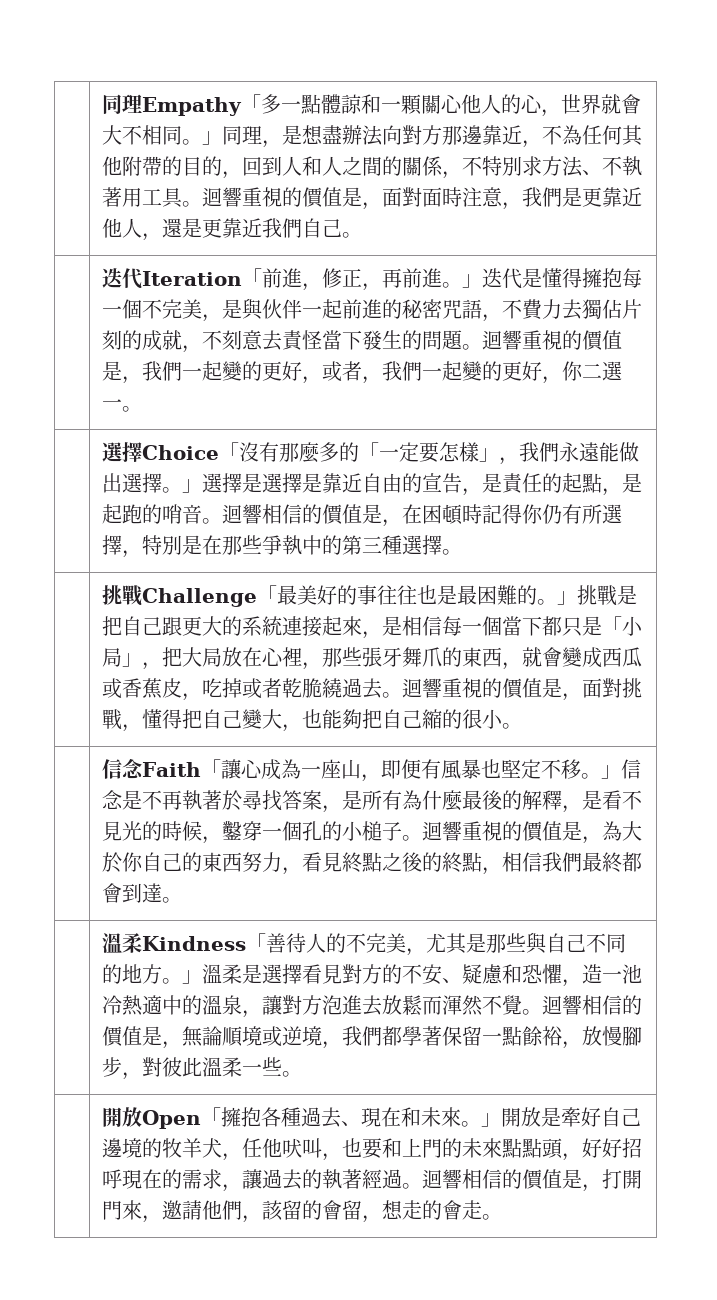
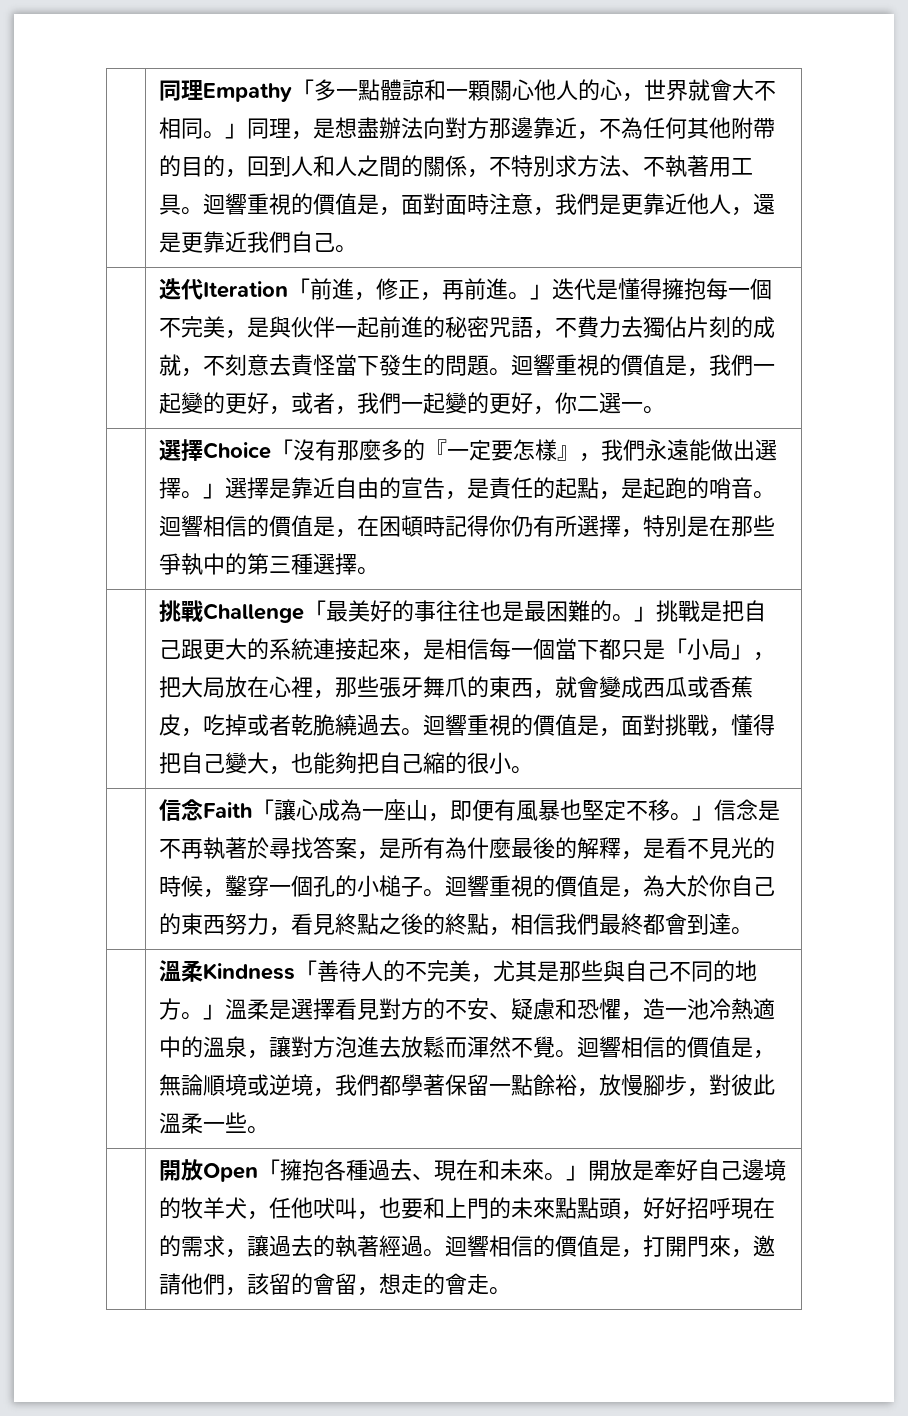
- 選擇Choice「沒有那麼多的「一定要怎樣」，我們永遠能做出選擇。」選擇是選擇是靠近自由的宣告，是責任的起點，是起跑的哨音。
+ 選擇Choice「沒有那麼多的『一定要怎樣』，我們永遠能做出選擇。」選擇是靠近自由的宣告，是責任的起點，是起跑的哨音。

